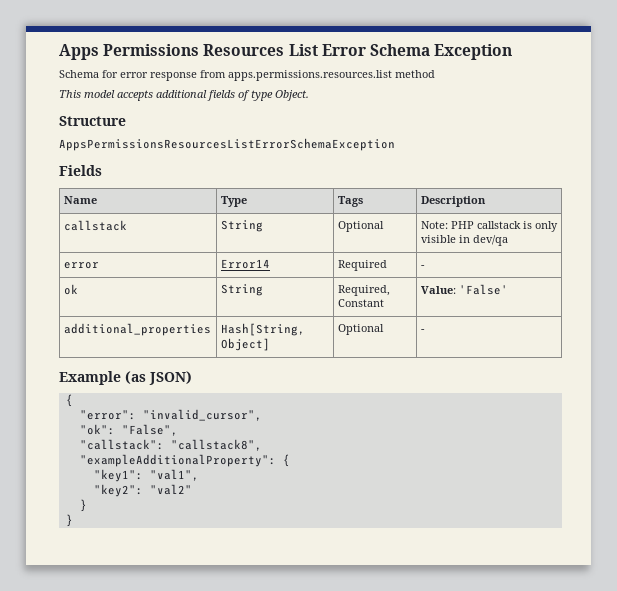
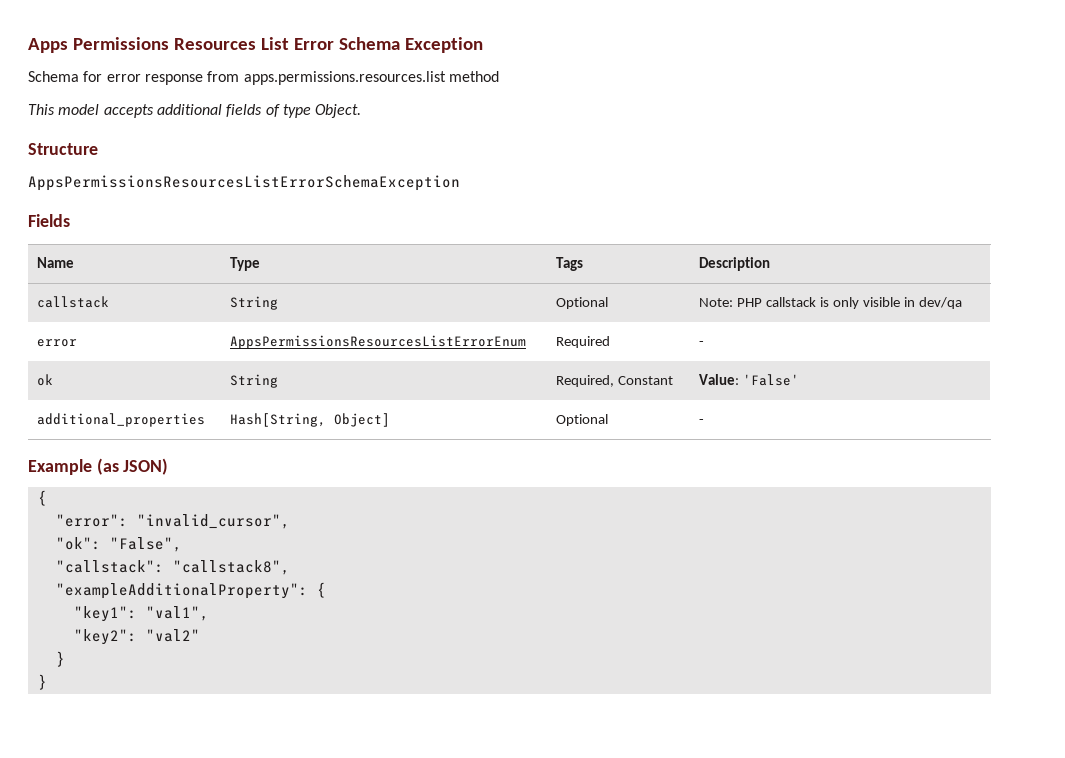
- error | Error14 | Required | -
+ error | AppsPermissionsResourcesListErrorEnum | Required | -

